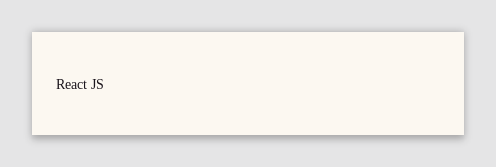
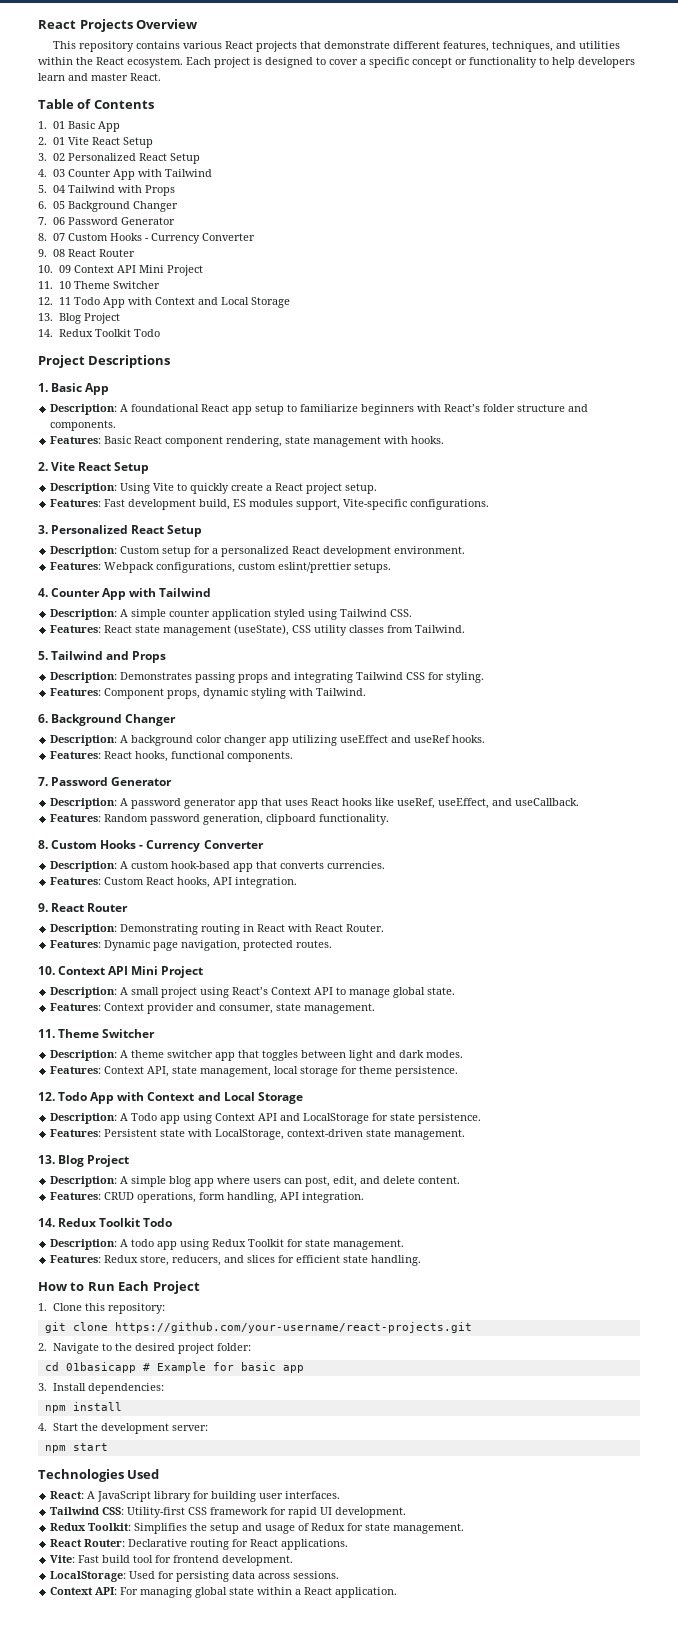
- React JS
+ React Projects Overview
+ This repository contains various React projects that demonstrate different features, techniques, and utilities within the React ecosystem. Each project is designed to cover a specific concept or functionality to help developers learn and master React.
+ Table of Contents
+ 1. 01 Basic App
+ 2. 01 Vite React Setup
+ 3. 02 Personalized React Setup
+ 4. 03 Counter App with Tailwind
+ 5. 04 Tailwind with Props
+ 6. 05 Background Changer
+ 7. 06 Password Generator
+ 8. 07 Custom Hooks - Currency Converter
+ 9. 08 React Router
+ 10. 09 Context API Mini Project
+ 11. 10 Theme Switcher
+ 12. 11 Todo App with Context and Local Storage
+ 13. Blog Project
+ 14. Redux Toolkit Todo
+ Project Descriptions
+ 1. Basic App
+ Description: A foundational React app setup to familiarize beginners with React’s folder structure and components.
+ Features: Basic React component rendering, state management with hooks.
+ 2. Vite React Setup
+ Description: Using Vite to quickly create a React project setup.
+ Features: Fast development build, ES modules support, Vite-specific configurations.
+ 3. Personalized React Setup
+ Description: Custom setup for a personalized React development environment.
+ Features: Webpack configurations, custom eslint/prettier setups.
+ 4. Counter App with Tailwind
+ Description: A simple counter application styled using Tailwind CSS.
+ Features: React state management (useState), CSS utility classes from Tailwind.
+ 5. Tailwind and Props
+ Description: Demonstrates passing props and integrating Tailwind CSS for styling.
+ Features: Component props, dynamic styling with Tailwind.
+ 6. Background Changer
+ Description: A background color changer app utilizing useEffect and useRef hooks.
+ Features: React hooks, functional components.
+ 7. Password Generator
+ Description: A password generator app that uses React hooks like useRef, useEffect, and useCallback.
+ Features: Random password generation, clipboard functionality.
+ 8. Custom Hooks - Currency Converter
+ Description: A custom hook-based app that converts currencies.
+ Features: Custom React hooks, API integration.
+ 9. React Router
+ Description: Demonstrating routing in React with React Router.
+ Features: Dynamic page navigation, protected routes.
+ 10. Context API Mini Project
+ Description: A small project using React’s Context API to manage global state.
+ Features: Context provider and consumer, state management.
+ 11. Theme Switcher
+ Description: A theme switcher app that toggles between light and dark modes.
+ Features: Context API, state management, local storage for theme persistence.
+ 12. Todo App with Context and Local Storage
+ Description: A Todo app using Context API and LocalStorage for state persistence.
+ Features: Persistent state with LocalStorage, context-driven state management.
+ 13. Blog Project
+ Description: A simple blog app where users can post, edit, and delete content.
+ Features: CRUD operations, form handling, API integration.
+ 14. Redux Toolkit Todo
+ Description: A todo app using Redux Toolkit for state management.
+ Features: Redux store, reducers, and slices for efficient state handling.
+ How to Run Each Project
+ 1. Clone this repository:
+ git clone https://github.com/your-username/react-projects.git
+ 2. Navigate to the desired project folder:
+ cd 01basicapp # Example for basic app
+ 3. Install dependencies:
+ npm install
+ 4. Start the development server:
+ npm start
+ Technologies Used
+ React: A JavaScript library for building user interfaces.
+ Tailwind CSS: Utility-first CSS framework for rapid UI development.
+ Redux Toolkit: Simplifies the setup and usage of Redux for state management.
+ React Router: Declarative routing for React applications.
+ Vite: Fast build tool for frontend development.
+ LocalStorage: Used for persisting data across sessions.
+ Context API: For managing global state within a React application.

